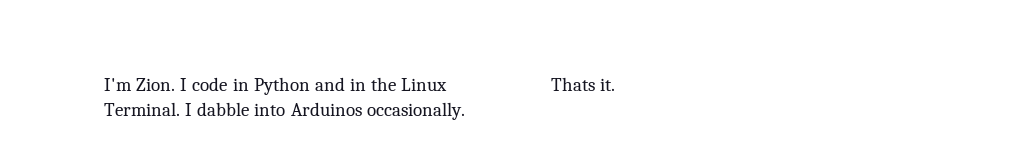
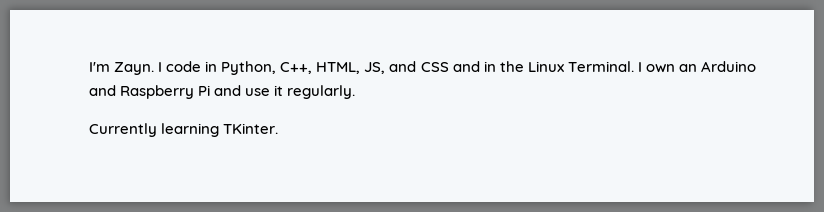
- I'm Zion.
+ I'm Zayn.
- I code in Python and in the Linux Terminal.
+ I code in Python, C++, HTML, JS, and CSS and in the Linux Terminal.
- I dabble into Arduinos occasionally. Thats it.
+ I own an Arduino and Raspberry Pi and use it regularly.
+ Currently learning TKinter.

